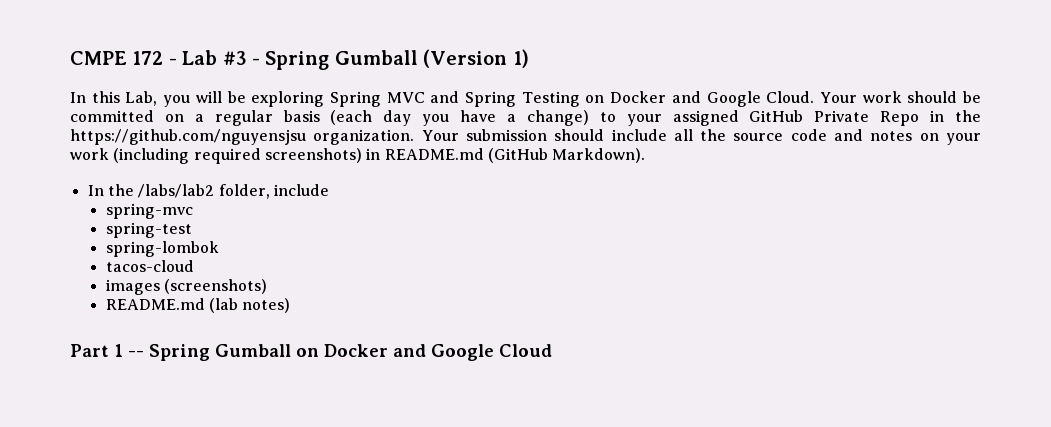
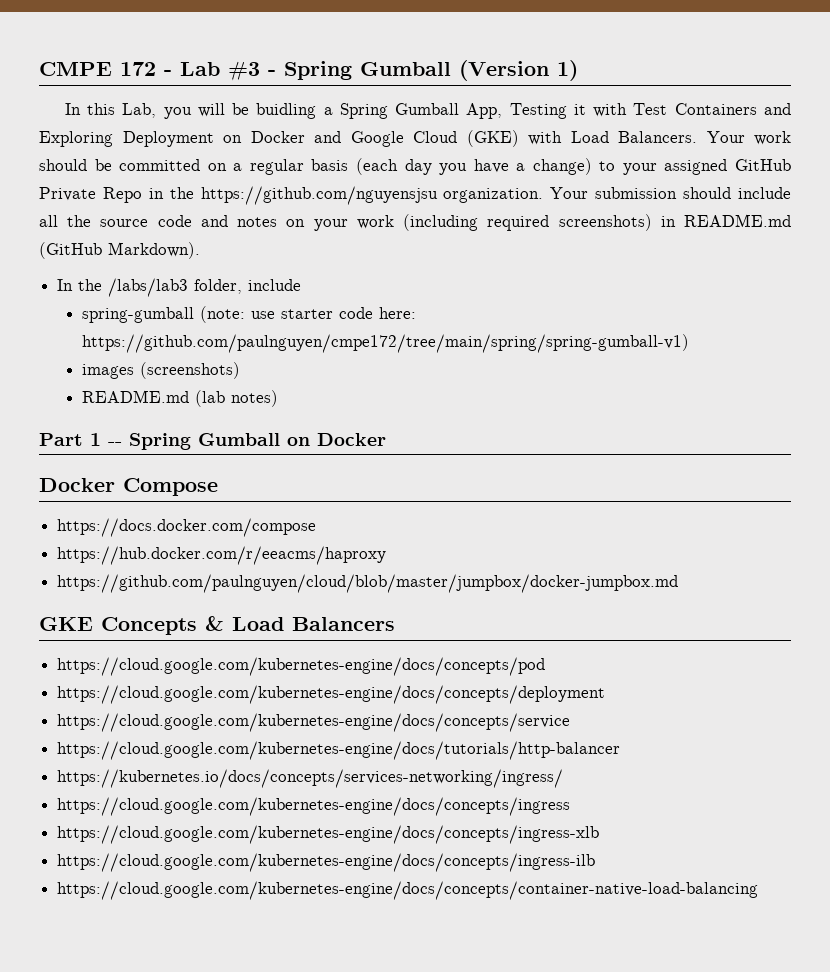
- In this Lab, you will be exploring Spring MVC and Spring Testing on Docker and Google Cloud.
+ In this Lab, you will be buidling a Spring Gumball App, Testing it with Test Containers and Exploring Deployment on Docker and Google Cloud (GKE) with Load Balancers.
- In the /labs/lab2 folder, include
+ In the /labs/lab3 folder, include
- spring-mvc
- spring-test
- spring-lombok
- tacos-cloud
+ spring-gumball (note: use starter code here: https://github.com/paulnguyen/cmpe172/tree/main/spring/spring-gumball-v1)
- Part 1 -- Spring Gumball on Docker and Google Cloud
+ Part 1 -- Spring Gumball on Docker
+ Docker Compose
+ https://docs.docker.com/compose
+ https://hub.docker.com/r/eeacms/haproxy
+ https://github.com/paulnguyen/cloud/blob/master/jumpbox/docker-jumpbox.md
+ GKE Concepts & Load Balancers
+ https://cloud.google.com/kubernetes-engine/docs/concepts/pod
+ https://cloud.google.com/kubernetes-engine/docs/concepts/deployment
+ https://cloud.google.com/kubernetes-engine/docs/concepts/service
+ https://cloud.google.com/kubernetes-engine/docs/tutorials/http-balancer
+ https://kubernetes.io/docs/concepts/services-networking/ingress/
+ https://cloud.google.com/kubernetes-engine/docs/concepts/ingress
+ https://cloud.google.com/kubernetes-engine/docs/concepts/ingress-xlb
+ https://cloud.google.com/kubernetes-engine/docs/concepts/ingress-ilb
+ https://cloud.google.com/kubernetes-engine/docs/concepts/container-native-load-balancing

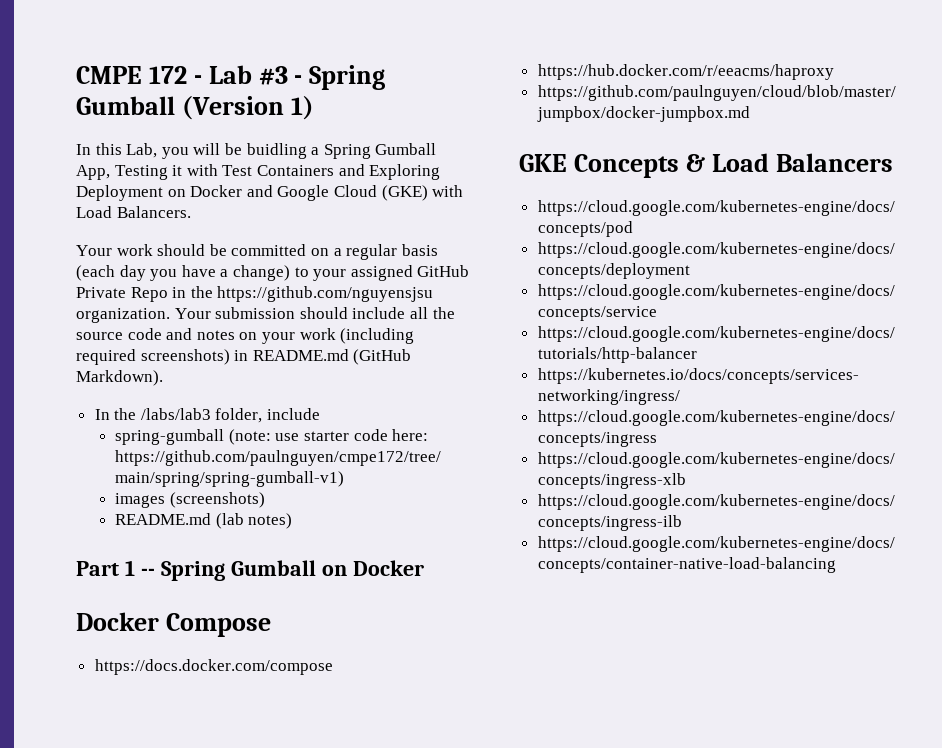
- In this Lab, you will be buidling a Spring Gumball App, Testing it with Test Containers and Exploring Deployment on Docker and Google Cloud (GKE) with Load Balancers. Your work should be committed on a regular basis (each day you have a change) to your assigned GitHub Private Repo in the https://github.com/nguyensjsu organization.
+ In this Lab, you will be buidling a Spring Gumball App, Testing it with Test Containers and Exploring Deployment on Docker and Google Cloud (GKE) with Load Balancers.
+ Your work should be committed on a regular basis (each day you have a change) to your assigned GitHub Private Repo in the https://github.com/nguyensjsu organization.

